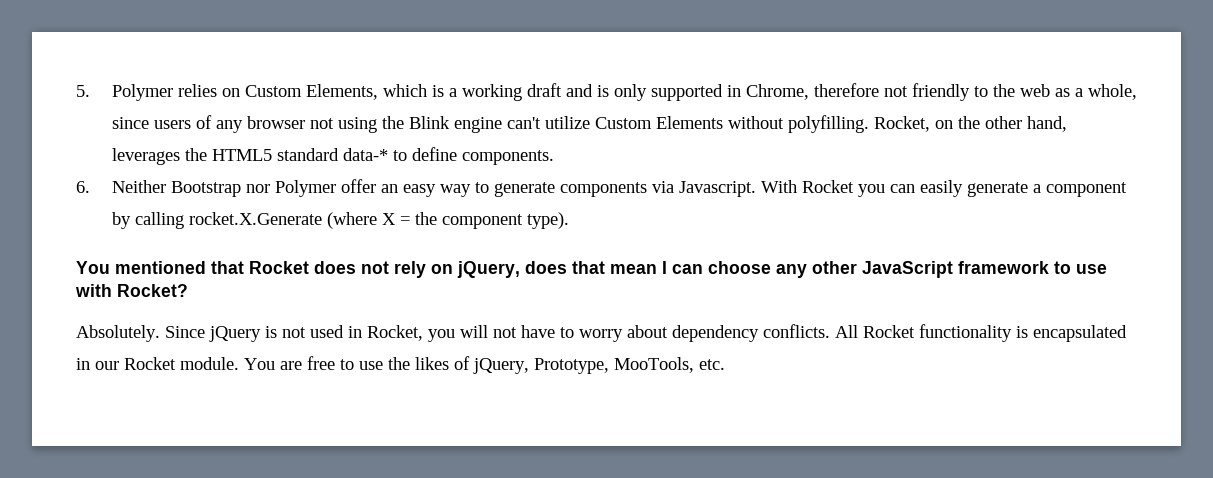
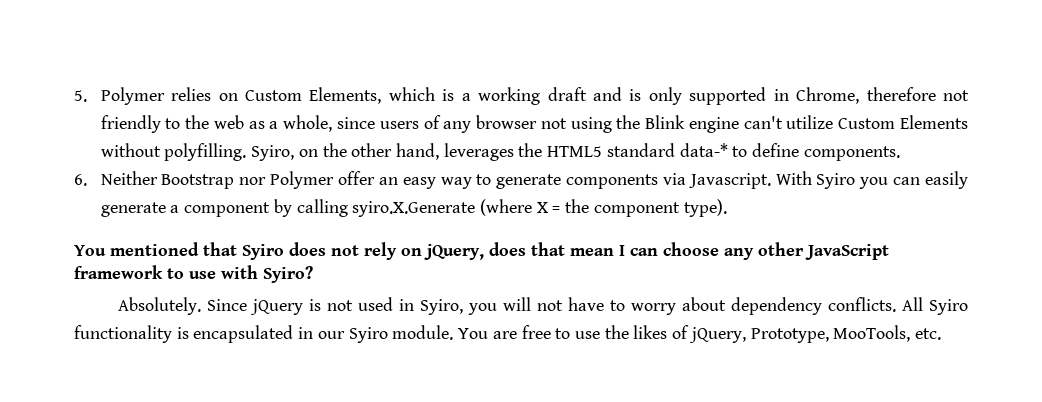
- Rocket, on the other hand, leverages the HTML5 standard data-* to define components.
+ Syiro, on the other hand, leverages the HTML5 standard data-* to define components.
- With Rocket you can easily generate a component by calling rocket.X.Generate (where X = the component type).
+ With Syiro you can easily generate a component by calling syiro.X.Generate (where X = the component type).
- You mentioned that Rocket does not rely on jQuery, does that mean I can choose any other JavaScript framework to use with Rocket?
+ You mentioned that Syiro does not rely on jQuery, does that mean I can choose any other JavaScript framework to use with Syiro?
- Since jQuery is not used in Rocket, you will not have to worry about dependency conflicts.
+ Since jQuery is not used in Syiro, you will not have to worry about dependency conflicts.
- All Rocket functionality is encapsulated in our Rocket module.
+ All Syiro functionality is encapsulated in our Syiro module.

